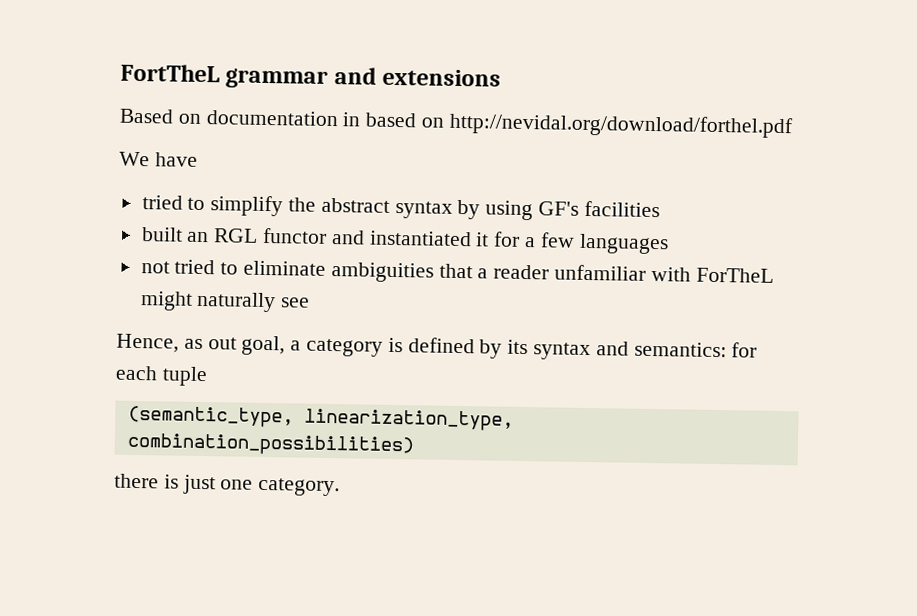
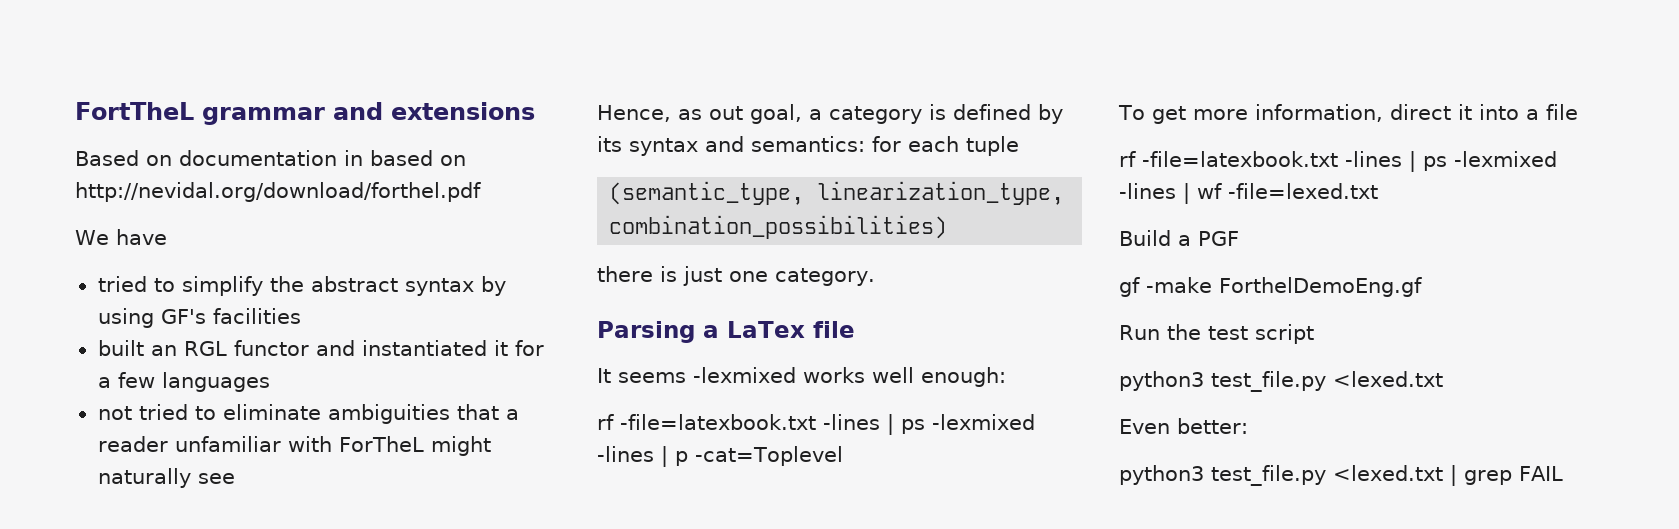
+ Parsing a LaTex file
+ It seems -lexmixed works well enough:
+ rf -file=latexbook.txt -lines | ps -lexmixed -lines | p -cat=Toplevel
+ To get more information, direct it into a file
+ rf -file=latexbook.txt -lines | ps -lexmixed -lines | wf -file=lexed.txt
+ Build a PGF
+ gf -make ForthelDemoEng.gf
+ Run the test script
+ python3 test_file.py <lexed.txt
+ Even better:
+ python3 test_file.py <lexed.txt | grep FAIL

